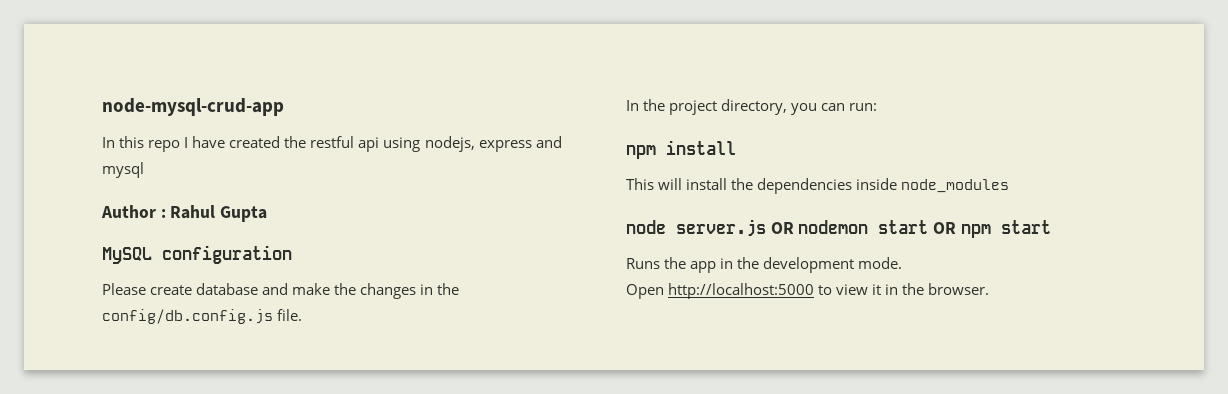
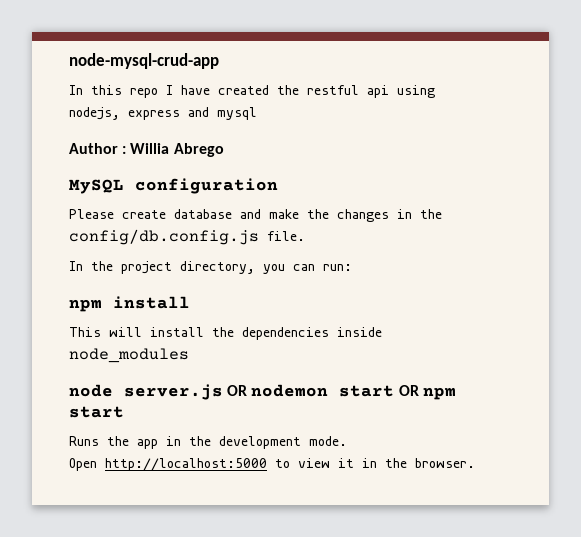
- Author : Rahul Gupta
+ Author : Willia Abrego

